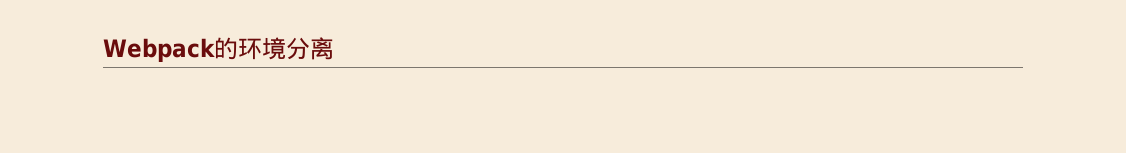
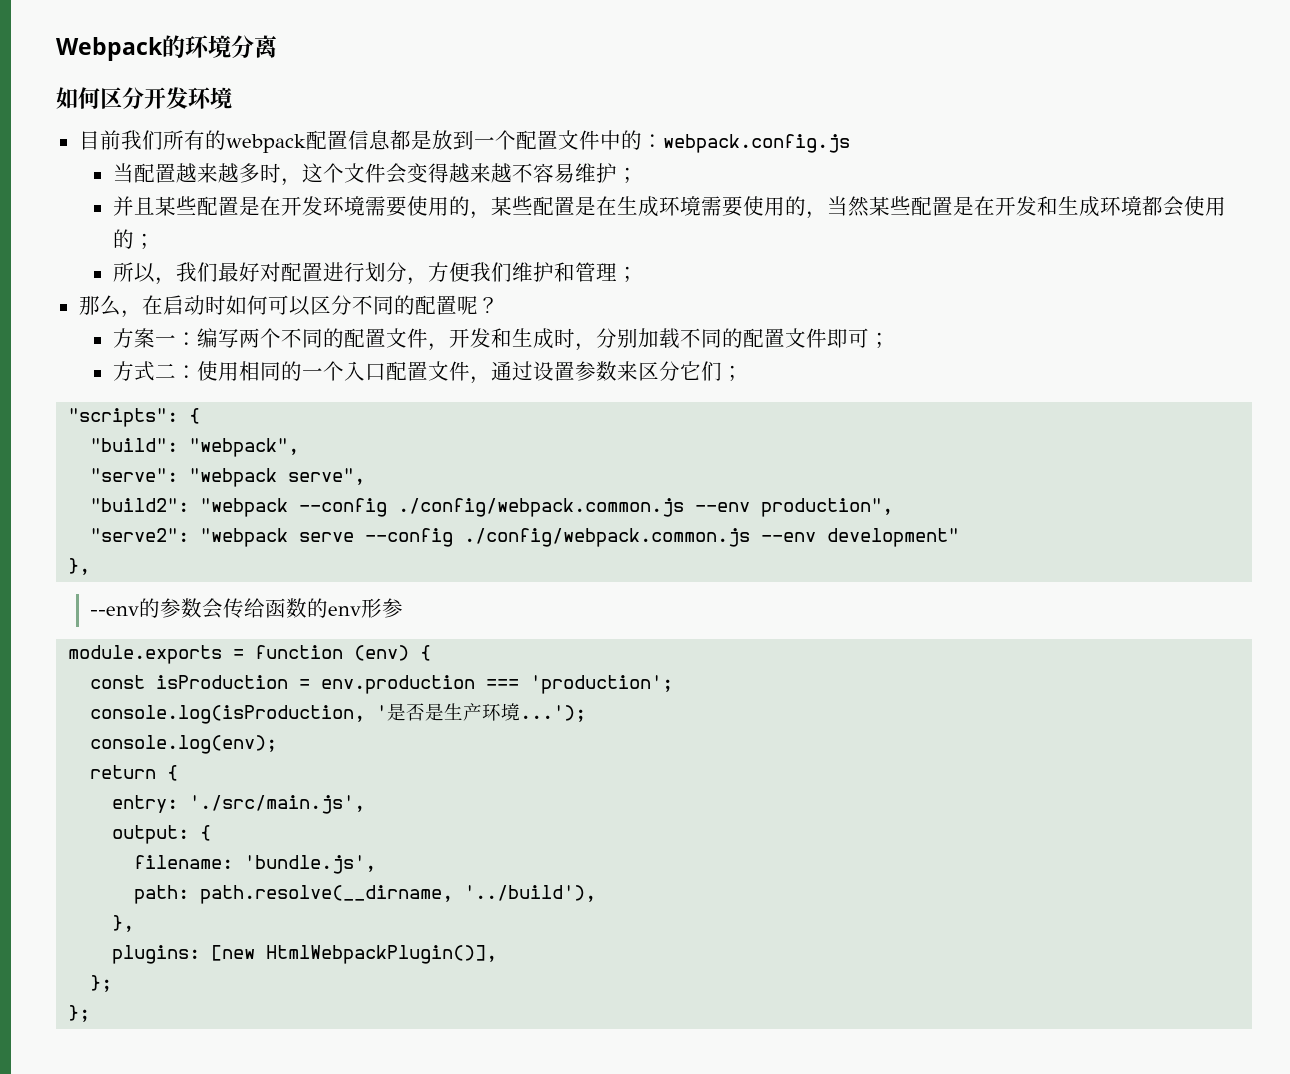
+ 如何区分开发环境
+ 目前我们所有的webpack配置信息都是放到一个配置文件中的：webpack.config.js
+ 当配置越来越多时，这个文件会变得越来越不容易维护；
+ 并且某些配置是在开发环境需要使用的，某些配置是在生成环境需要使用的，当然某些配置是在开发和生成环境都会使用的；
+ 所以，我们最好对配置进行划分，方便我们维护和管理；
+ 那么，在启动时如何可以区分不同的配置呢？
+ 方案一：编写两个不同的配置文件，开发和生成时，分别加载不同的配置文件即可；
+ 方式二：使用相同的一个入口配置文件，通过设置参数来区分它们；
+ "scripts": {
+ "build": "webpack",
+ "serve": "webpack serve",
+ "build2": "webpack --config ./config/webpack.common.js --env production",
+ "serve2": "webpack serve --config ./config/webpack.common.js --env development"
+ },
+ --env的参数会传给函数的env形参
+ module.exports = function (env) {
+ const isProduction = env.production === 'production';
+ console.log(isProduction, '是否是生产环境...');
+ console.log(env);
+ return {
+ entry: './src/main.js',
+ output: {
+ filename: 'bundle.js',
+ path: path.resolve(__dirname, '../build'),
+ },
+ plugins: [new HtmlWebpackPlugin()],
+ };
+ };

